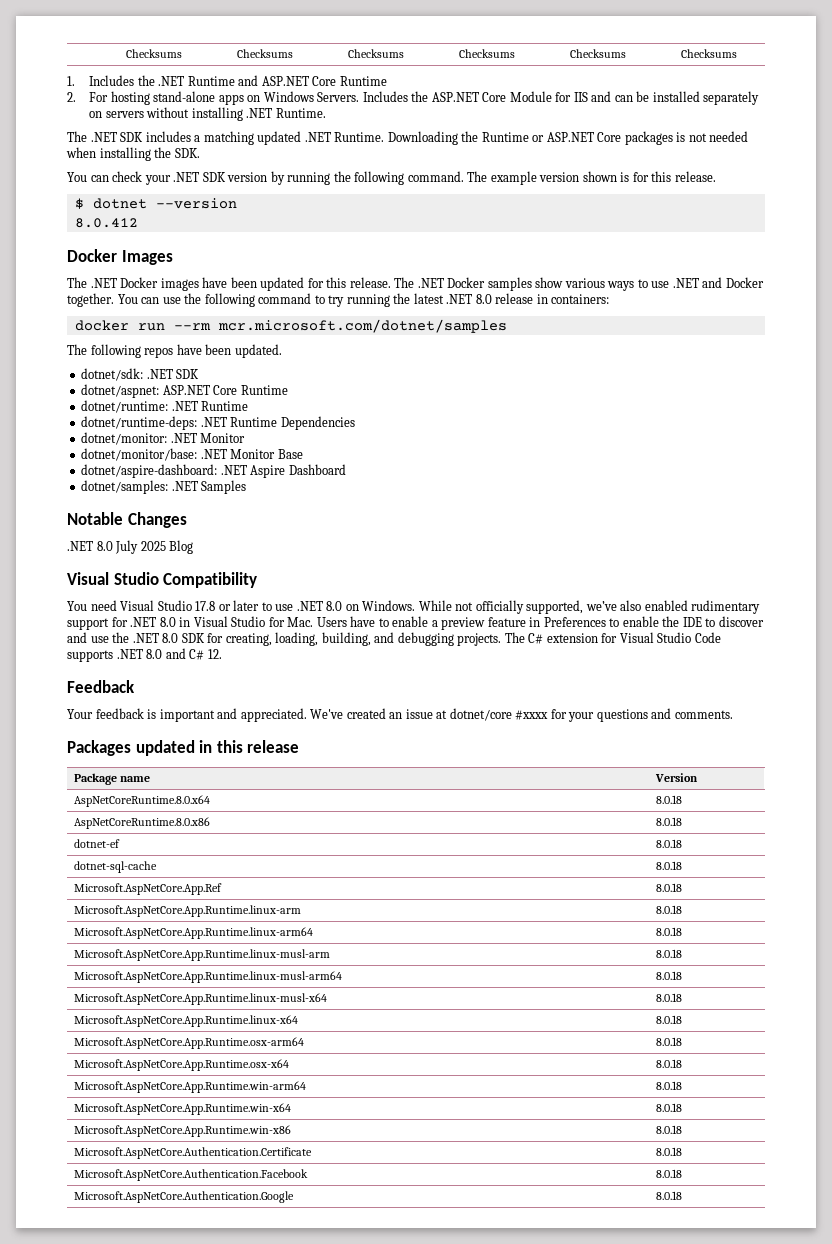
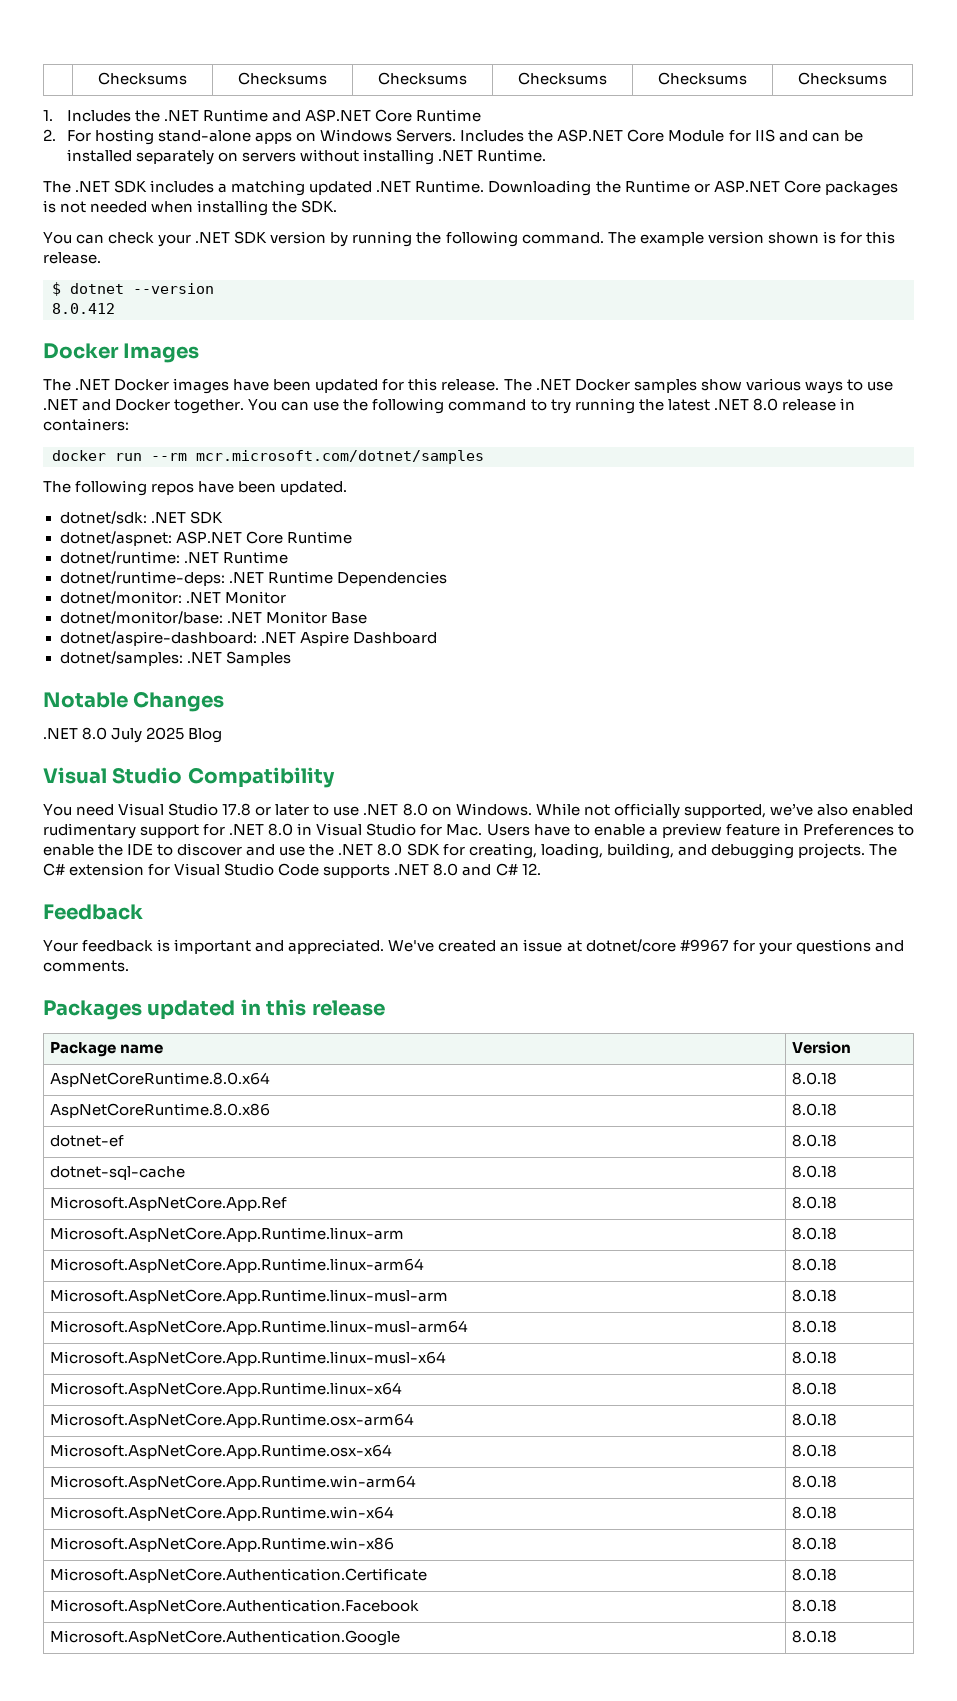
- We've created an issue at dotnet/core #xxxx for your questions and comments.
+ We've created an issue at dotnet/core #9967 for your questions and comments.

